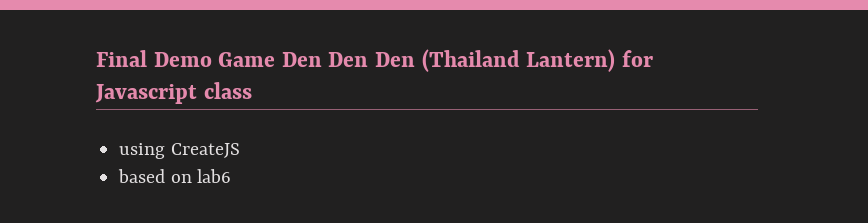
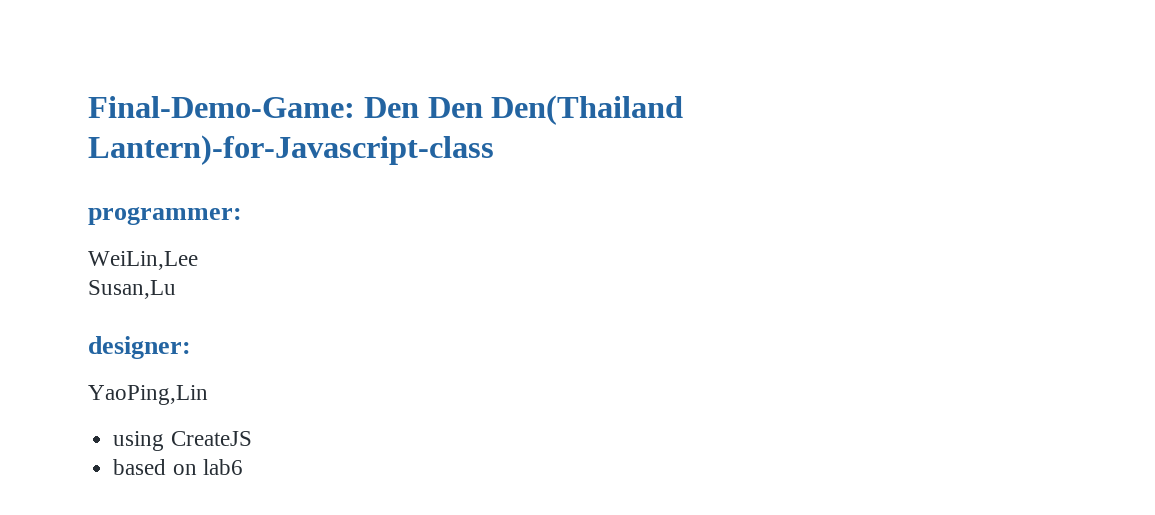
- Final Demo Game Den Den Den (Thailand Lantern) for Javascript class
+ Final-Demo-Game: Den Den Den(Thailand Lantern)-for-Javascript-class
+ programmer:
+ WeiLin,Lee
+ Susan,Lu
+ designer:
+ YaoPing,Lin

